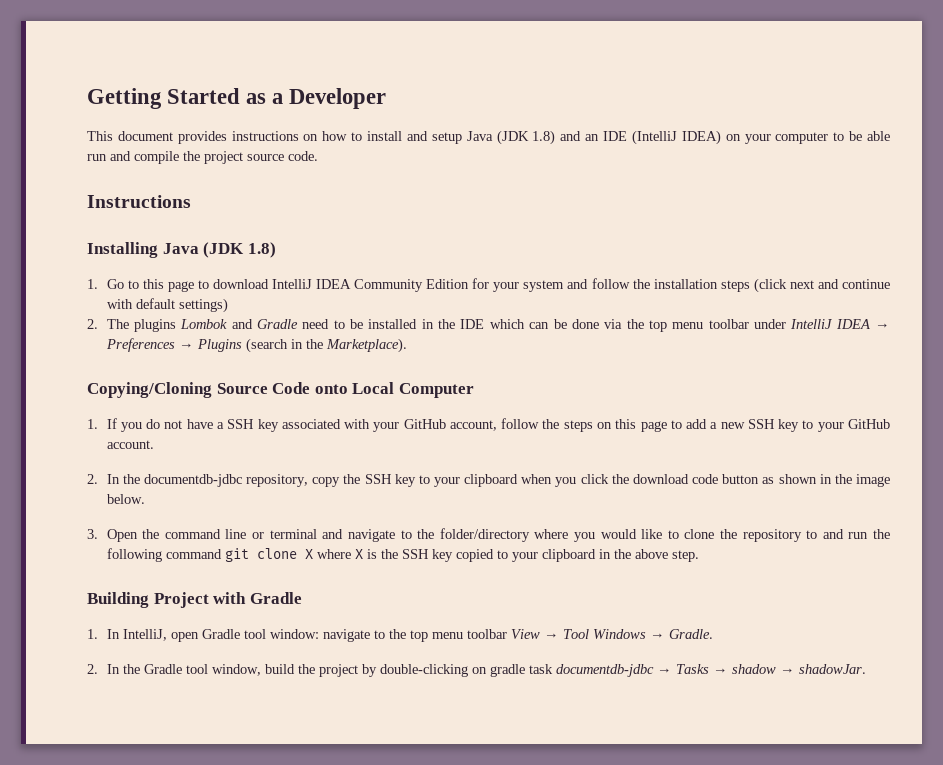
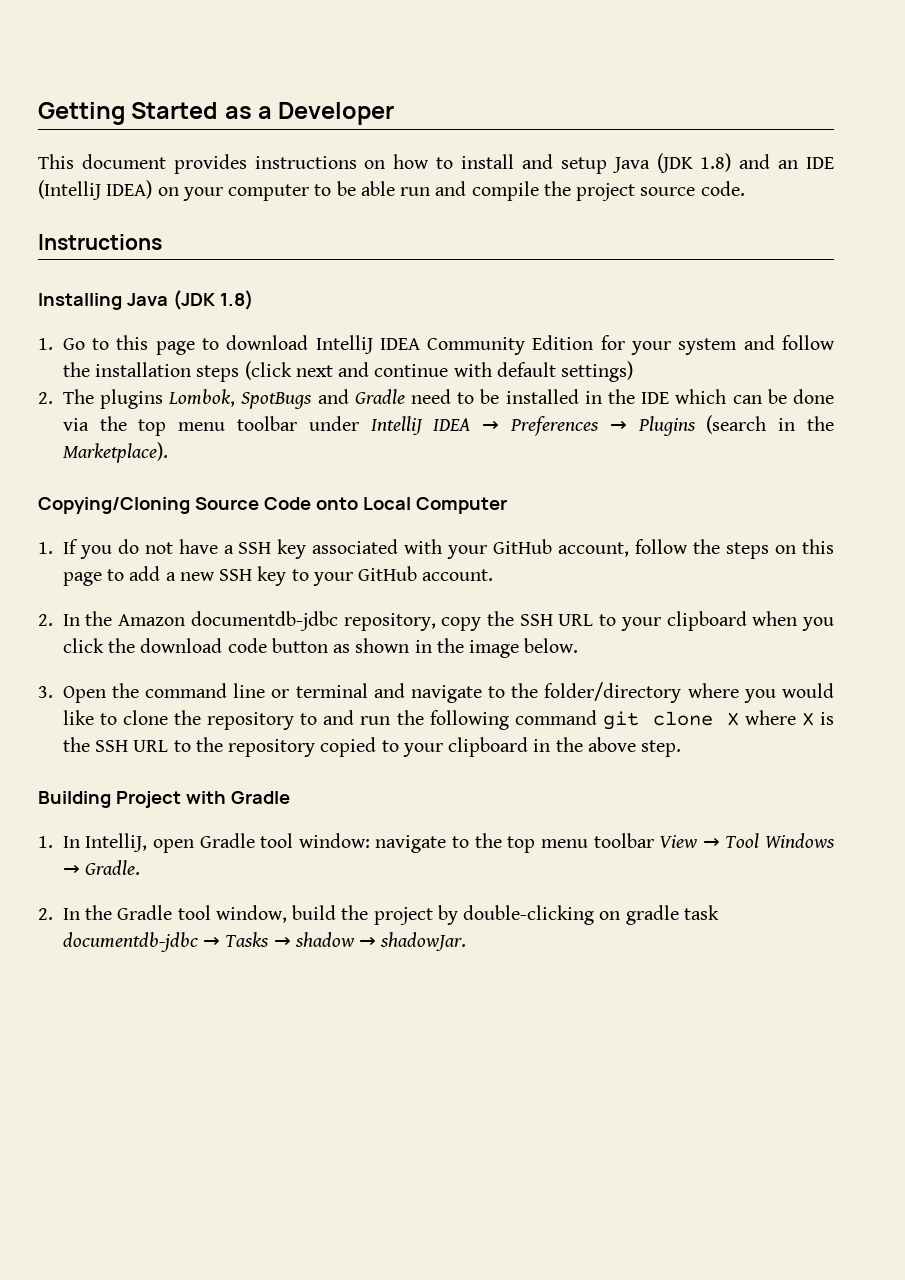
- 2. The plugins Lombok and Gradle need to be installed in the IDE which can be done via the top menu toolbar under IntelliJ IDEA → Preferences → Plugins (search in the Marketplace).
+ 2. The plugins Lombok, SpotBugs and Gradle need to be installed in the IDE which can be done via the top menu toolbar under IntelliJ IDEA → Preferences → Plugins (search in the Marketplace).
- 2. In the documentdb-jdbc repository, copy the SSH key to your clipboard when you click the download code button as shown in the image below.
+ 2. In the Amazon documentdb-jdbc repository, copy the SSH URL to your clipboard when you click the download code button as shown in the image below.
- 3. Open the command line or terminal and navigate to the folder/directory where you would like to clone the repository to and run the following command git clone X where X is the SSH key copied to your clipboard in the above step.
+ 3. Open the command line or terminal and navigate to the folder/directory where you would like to clone the repository to and run the following command git clone X where X is the SSH URL to the repository copied to your clipboard in the above step.

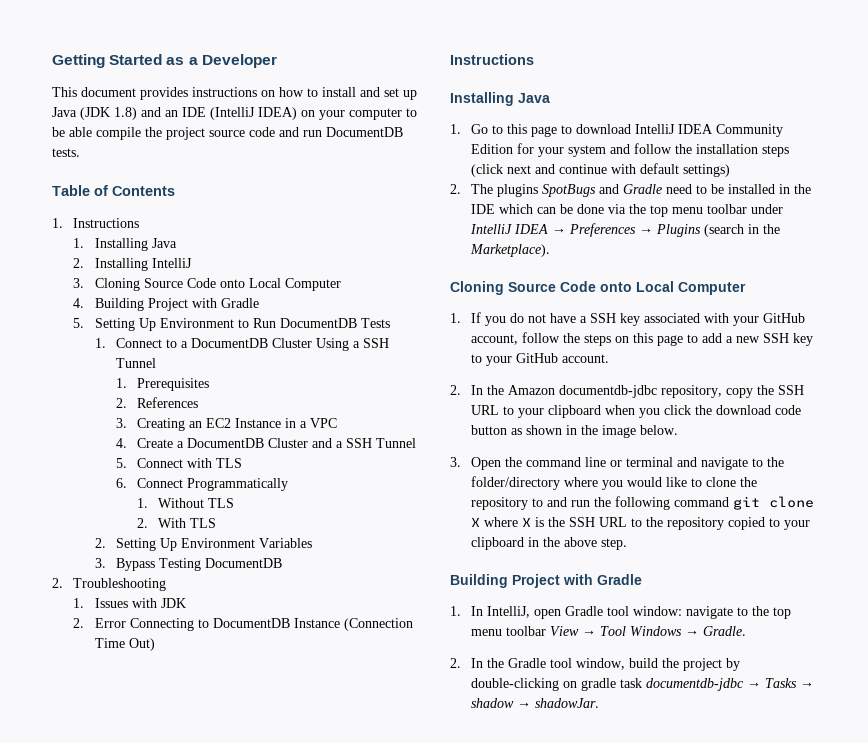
- This document provides instructions on how to install and setup Java (JDK 1.8) and an IDE (IntelliJ IDEA) on your computer to be able run and compile the project source code.
+ This document provides instructions on how to install and set up Java (JDK 1.8) and an IDE (IntelliJ IDEA) on your computer to be able compile the project source code and run DocumentDB tests.
+ Table of Contents
+ 1. Instructions
+ 1. Installing Java
+ 2. Installing IntelliJ
+ 3. Cloning Source Code onto Local Computer
+ 4. Building Project with Gradle
+ 5. Setting Up Environment to Run DocumentDB Tests
+ 1. Connect to a DocumentDB Cluster Using a SSH Tunnel
+ 1. Prerequisites
+ 2. References
+ 3. Creating an EC2 Instance in a VPC
+ 4. Create a DocumentDB Cluster and a SSH Tunnel
+ 5. Connect with TLS
+ 6. Connect Programmatically
+ 1. Without TLS
+ 2. With TLS
+ 2. Setting Up Environment Variables
+ 3. Bypass Testing DocumentDB
+ 2. Troubleshooting
+ 1. Issues with JDK
+ 2. Error Connecting to DocumentDB Instance (Connection Time Out)
  Instructions
- Installing Java (JDK 1.8)
+ Installing Java
- 2. The plugins Lombok, SpotBugs and Gradle need to be installed in the IDE which can be done via the top menu toolbar under IntelliJ IDEA → Preferences → Plugins (search in the Marketplace).
- Copying/Cloning Source Code onto Local Computer
+ 2. The plugins SpotBugs and Gradle need to be installed in the IDE which can be done via the top menu toolbar under IntelliJ IDEA → Preferences → Plugins (search in the Marketplace).
+ Cloning Source Code onto Local Computer

